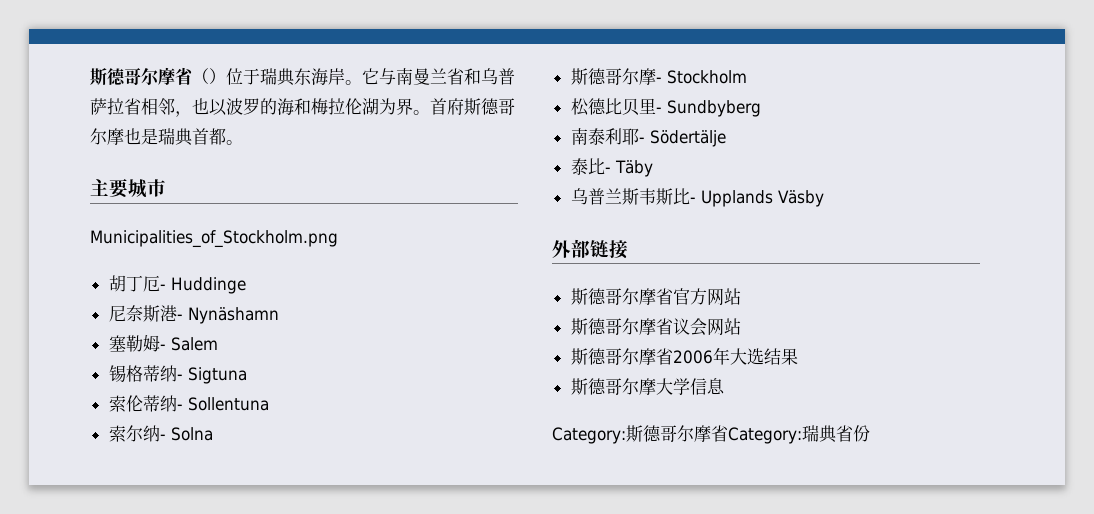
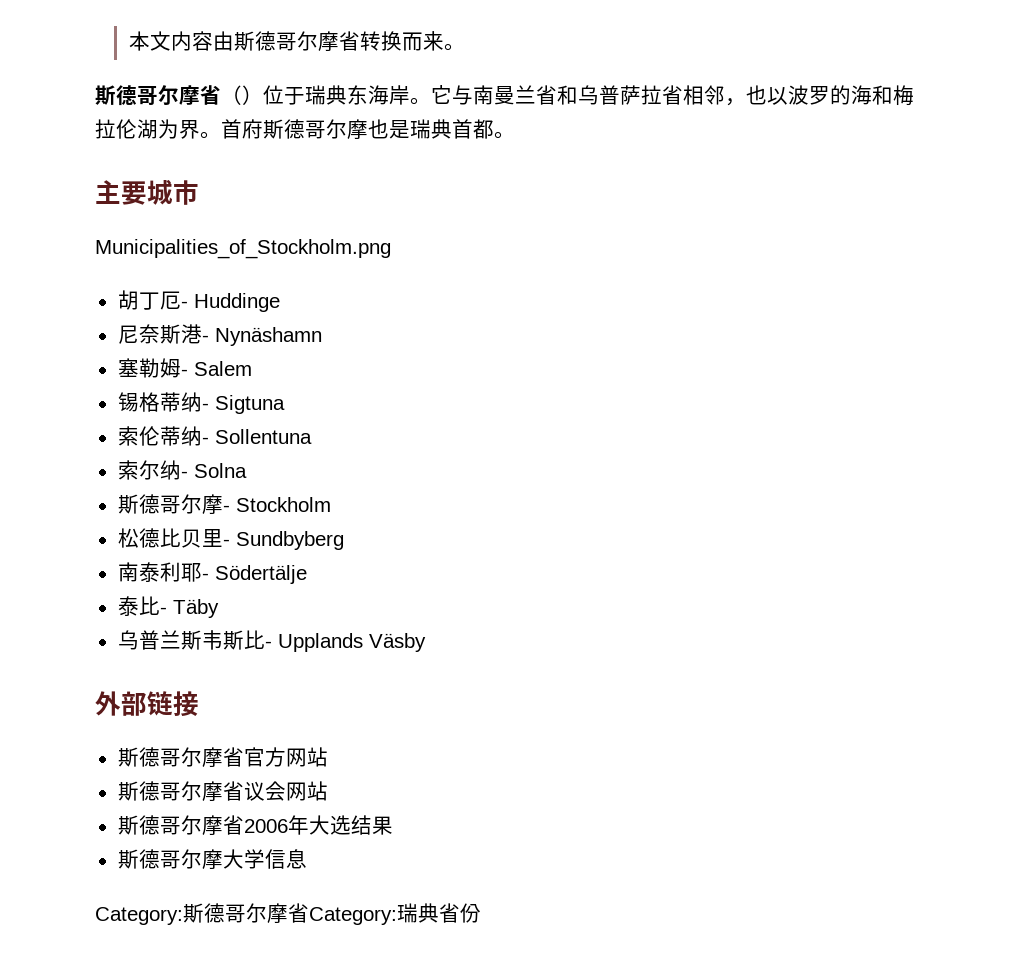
+ 本文内容由斯德哥尔摩省转换而来。

